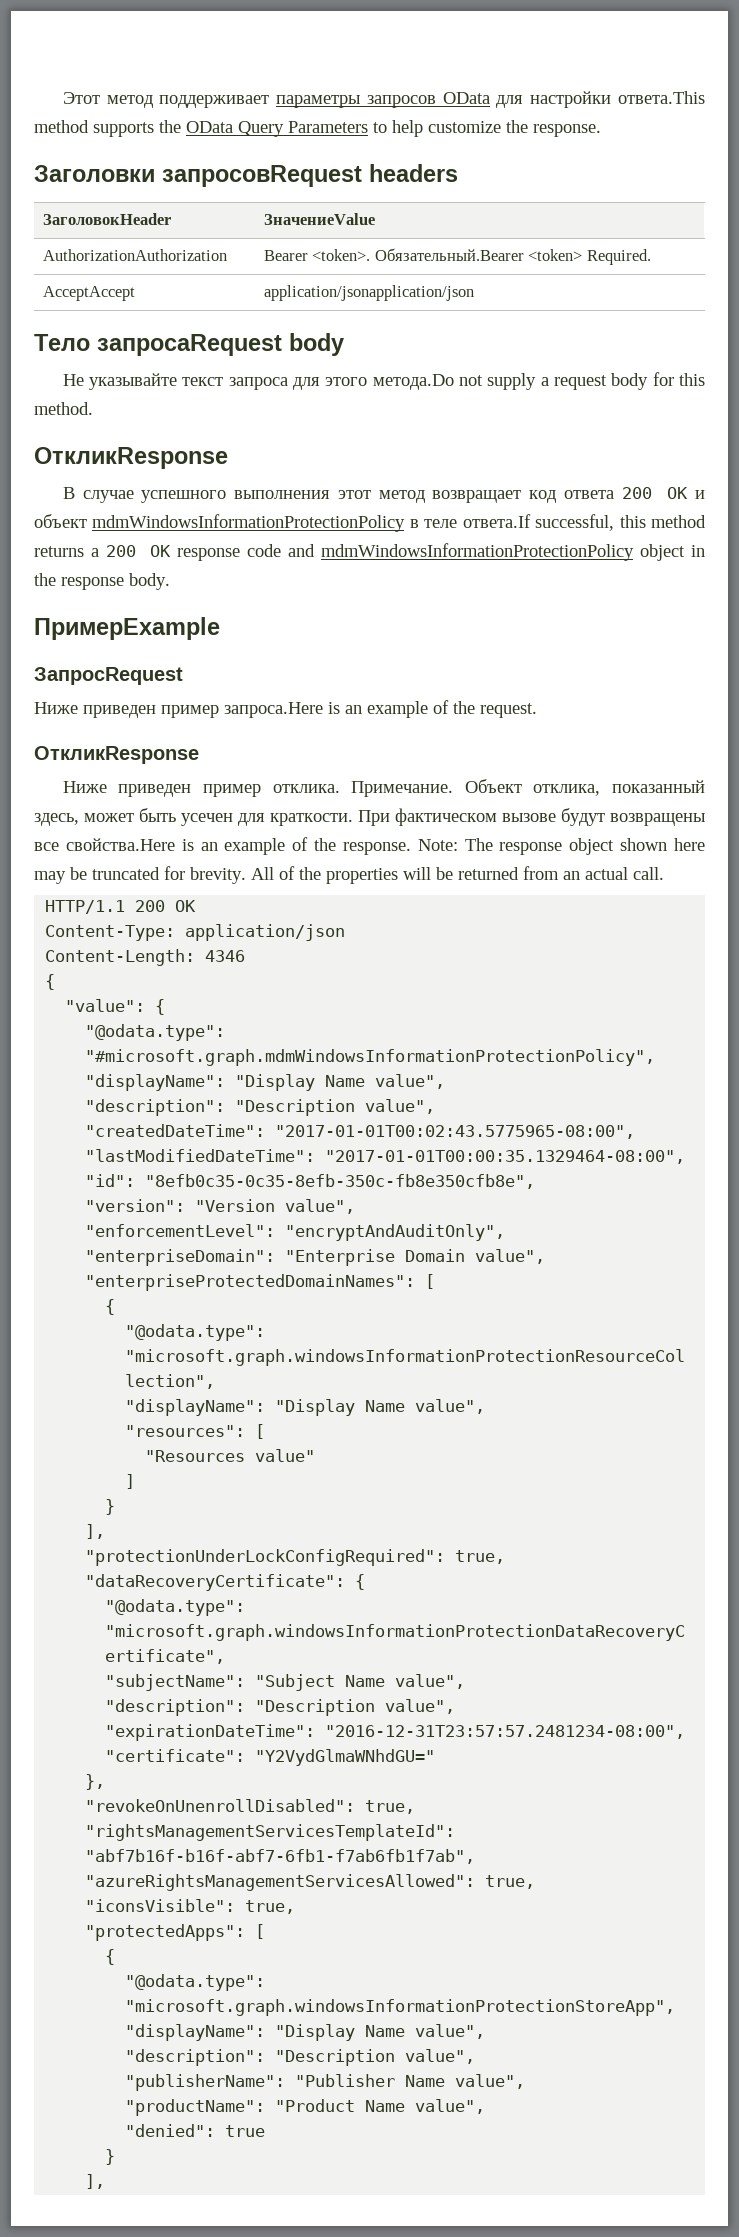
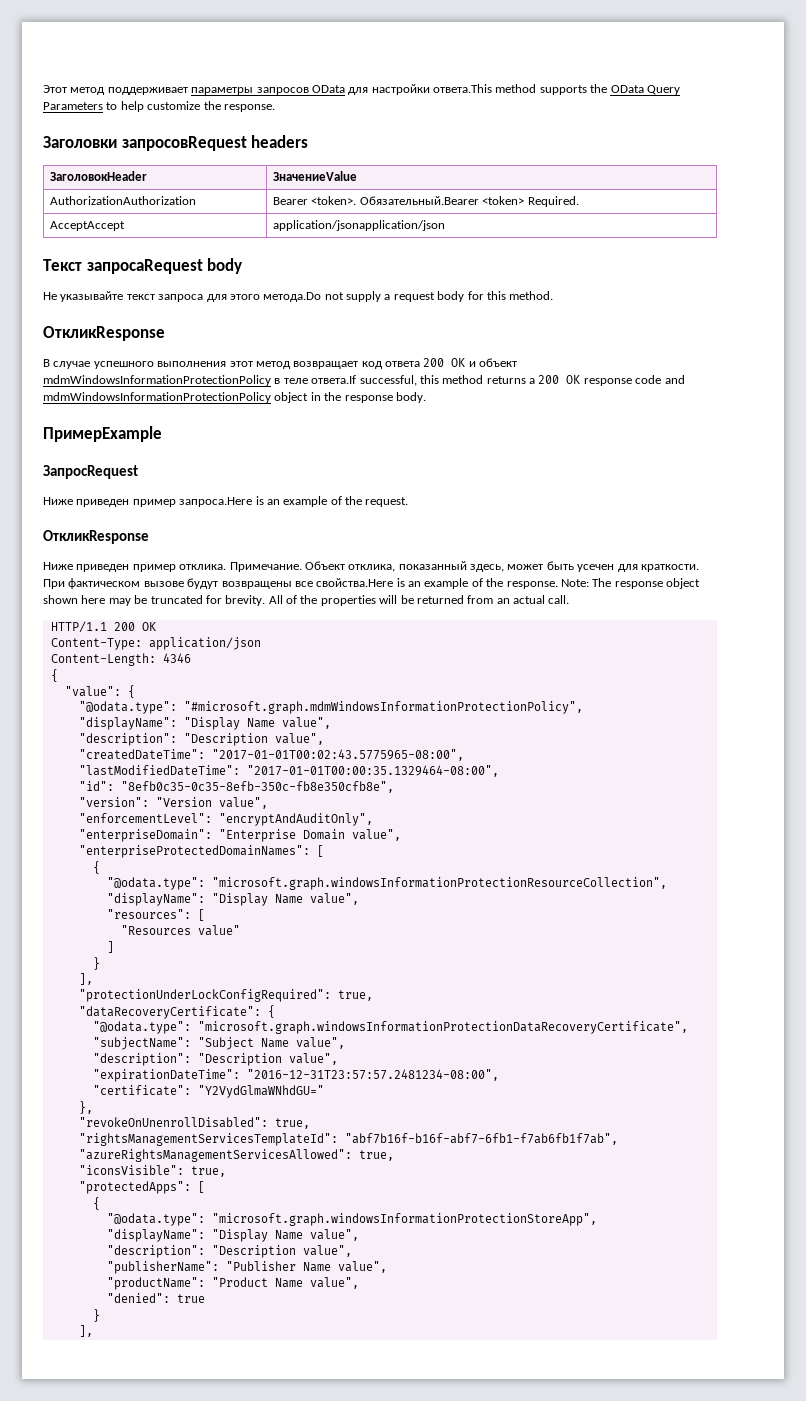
- Тело запросаRequest body
+ Текст запросаRequest body

